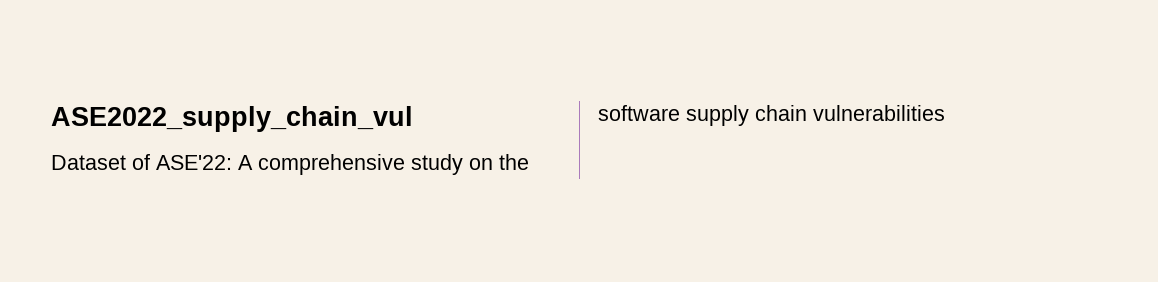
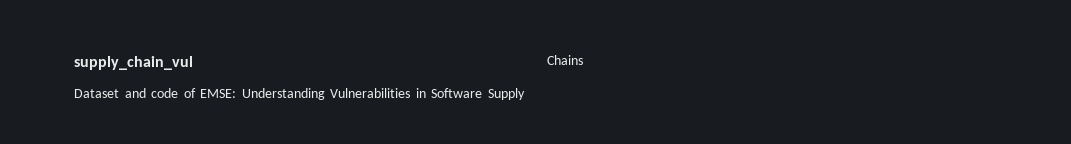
- ASE2022_supply_chain_vul
+ supply_chain_vul
- Dataset of ASE'22: A comprehensive study on the software supply chain vulnerabilities
+ Dataset and code of EMSE: Understanding Vulnerabilities in Software Supply Chains

